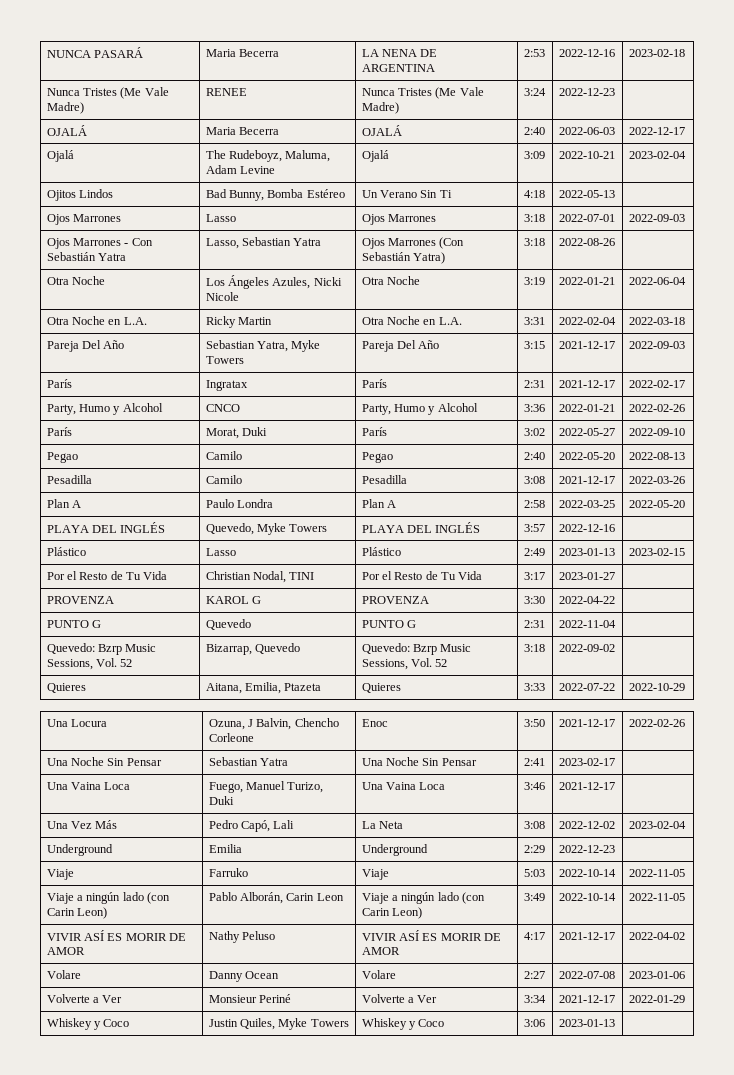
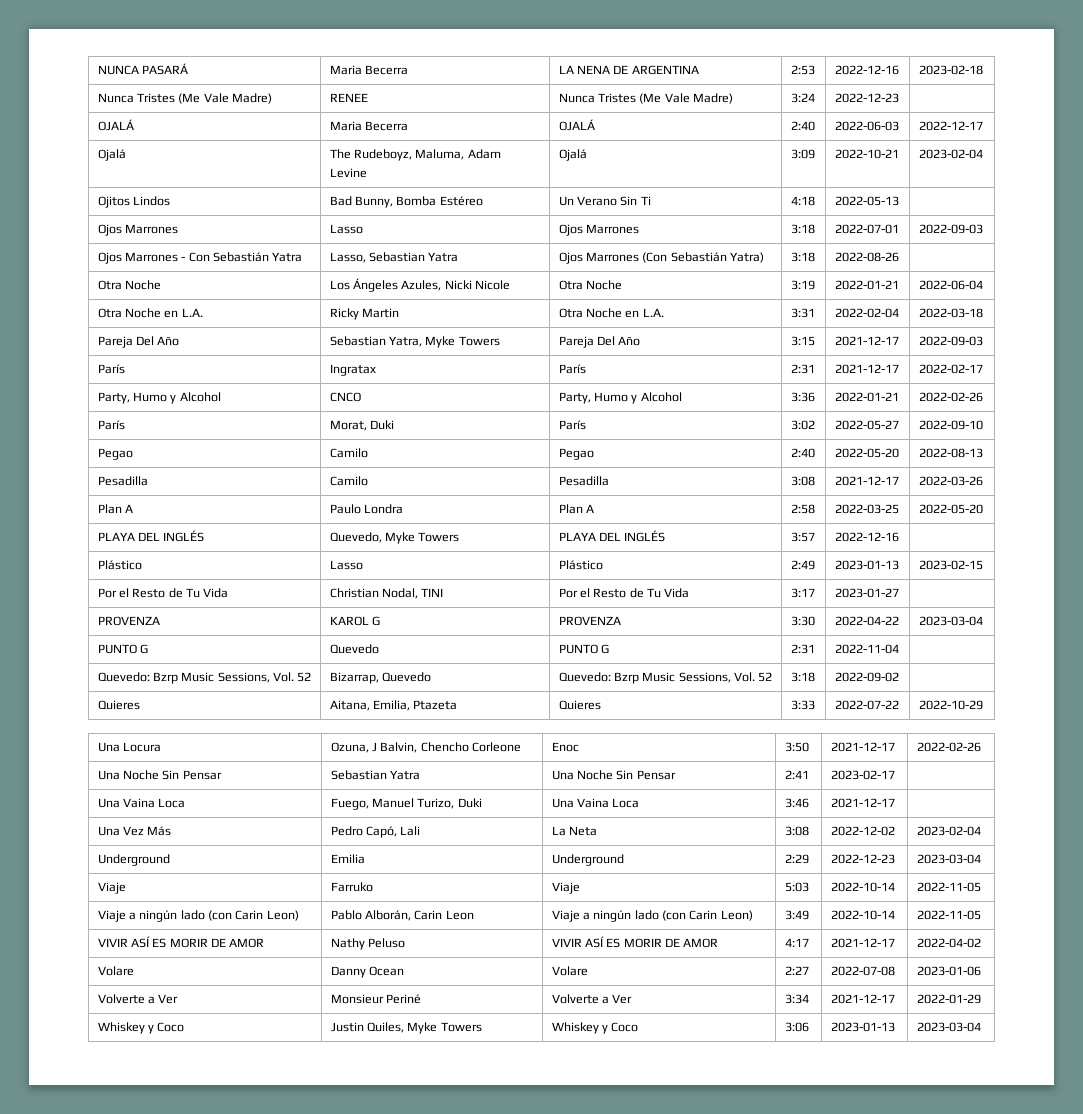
- PROVENZA | KAROL G | PROVENZA | 3:30 | 2022-04-22 |
+ PROVENZA | KAROL G | PROVENZA | 3:30 | 2022-04-22 | 2023-03-04
- Underground | Emilia | Underground | 2:29 | 2022-12-23 |
+ Underground | Emilia | Underground | 2:29 | 2022-12-23 | 2023-03-04
- Whiskey y Coco | Justin Quiles, Myke Towers | Whiskey y Coco | 3:06 | 2023-01-13 |
+ Whiskey y Coco | Justin Quiles, Myke Towers | Whiskey y Coco | 3:06 | 2023-01-13 | 2023-03-04

